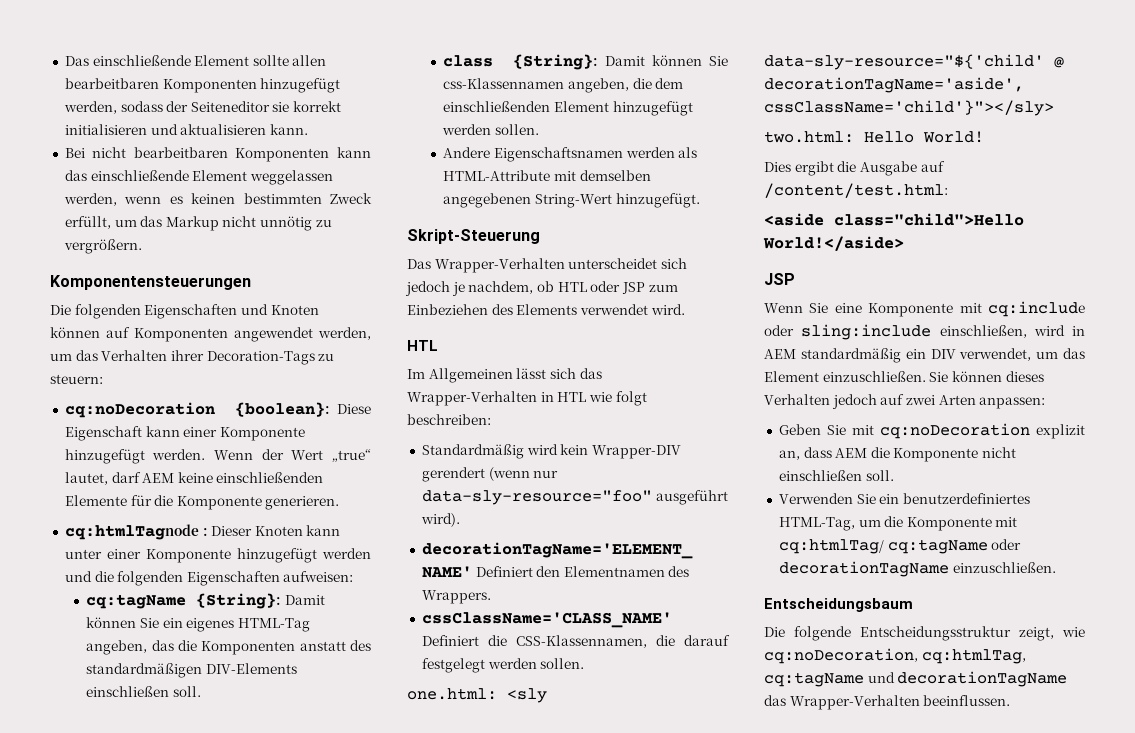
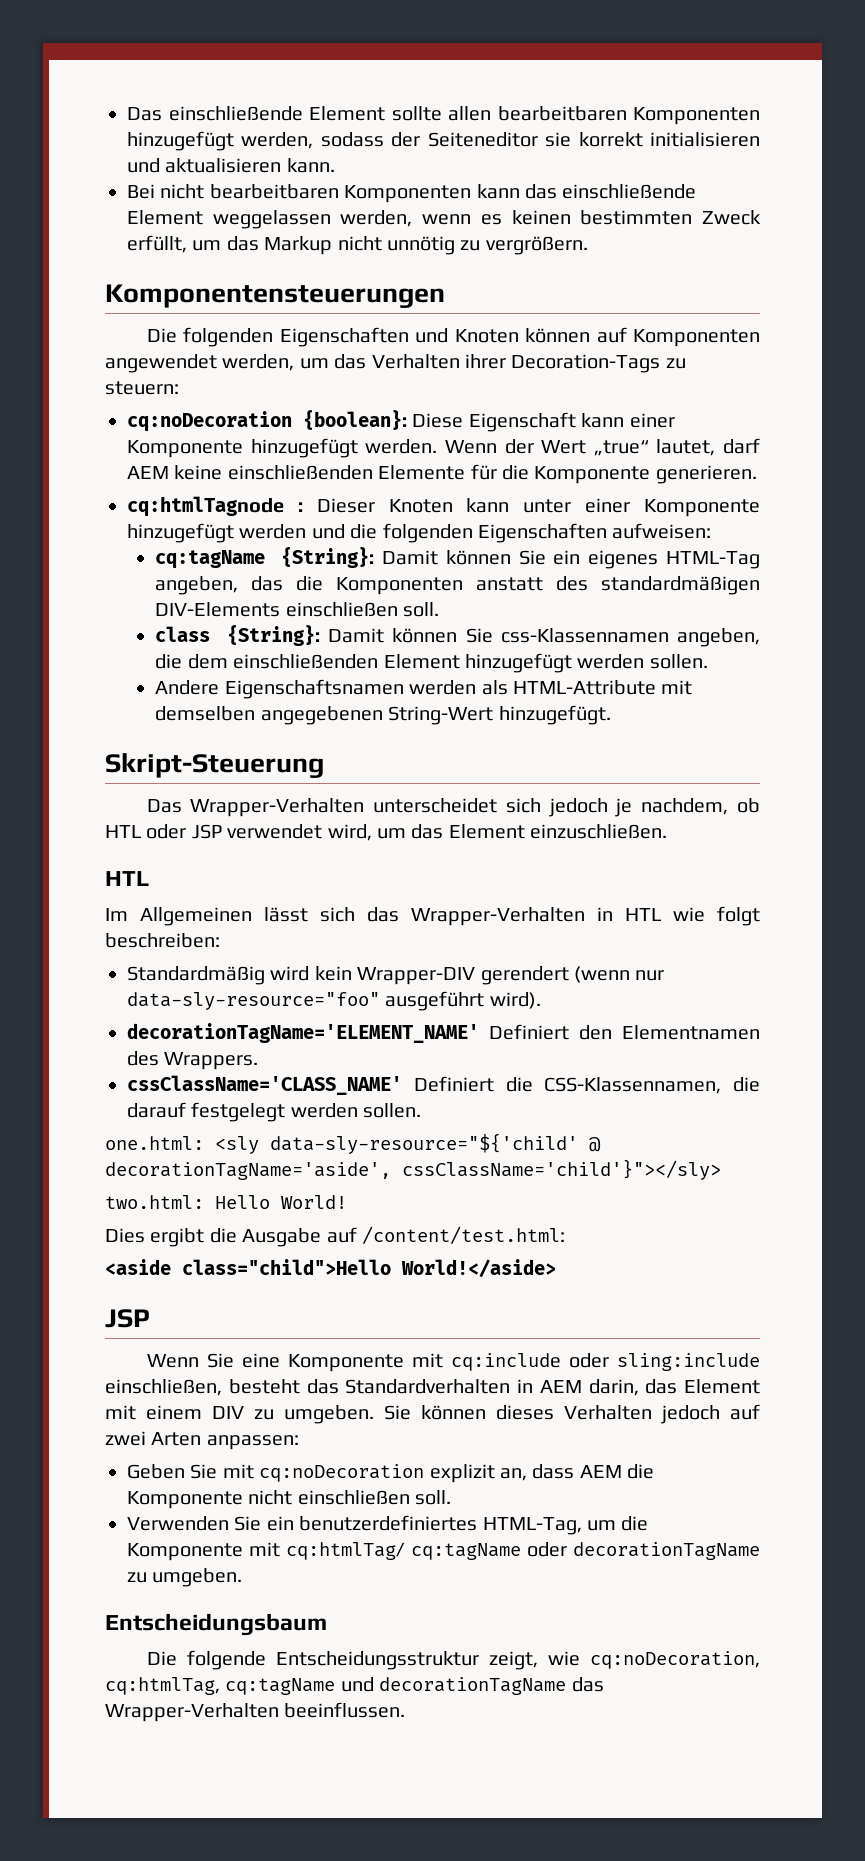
- Das Wrapper-Verhalten unterscheidet sich jedoch je nachdem, ob HTL oder JSP zum Einbeziehen des Elements verwendet wird.
+ Das Wrapper-Verhalten unterscheidet sich jedoch je nachdem, ob HTL oder JSP verwendet wird, um das Element einzuschließen.
- Wenn Sie eine Komponente mit cq:include oder sling:include einschließen, wird in AEM standardmäßig ein DIV verwendet, um das Element einzuschließen.
+ Wenn Sie eine Komponente mit cq:include oder sling:include einschließen, besteht das Standardverhalten in AEM darin, das Element mit einem DIV zu umgeben.
- Verwenden Sie ein benutzerdefiniertes HTML-Tag, um die Komponente mit cq:htmlTag/ cq:tagName oder decorationTagName einzuschließen.
+ Verwenden Sie ein benutzerdefiniertes HTML-Tag, um die Komponente mit cq:htmlTag/ cq:tagName oder decorationTagName zu umgeben.

